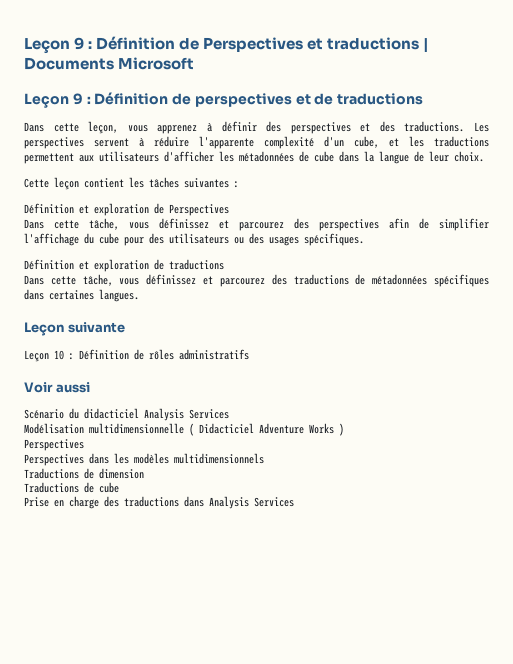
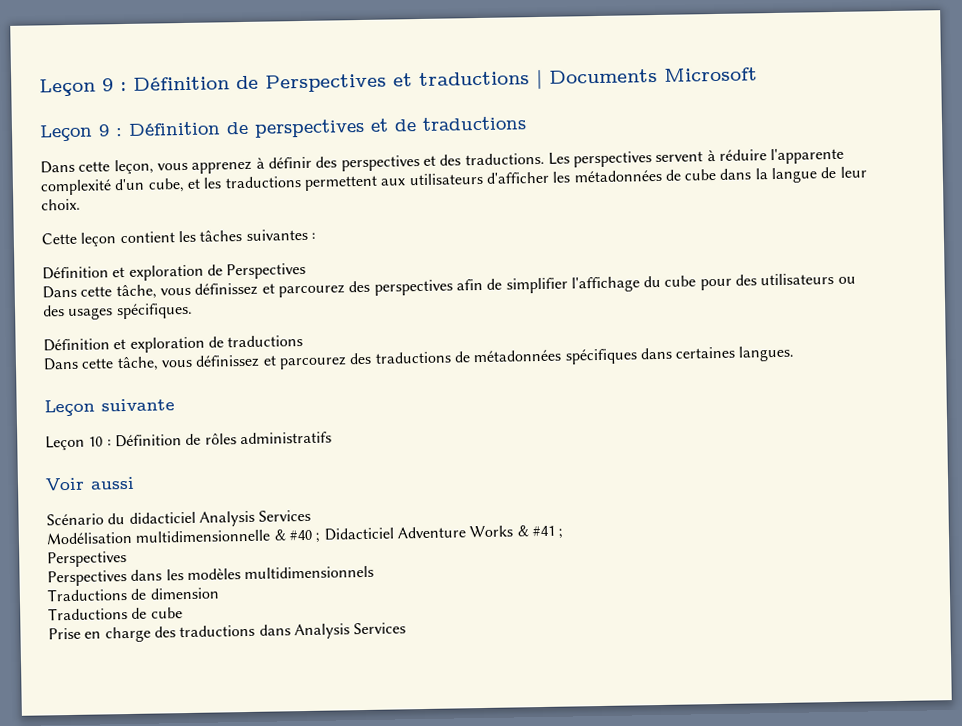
- Modélisation multidimensionnelle ( Didacticiel Adventure Works )
+ Modélisation multidimensionnelle & #40 ; Didacticiel Adventure Works & #41 ;

